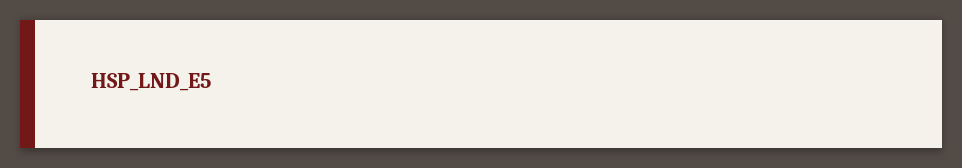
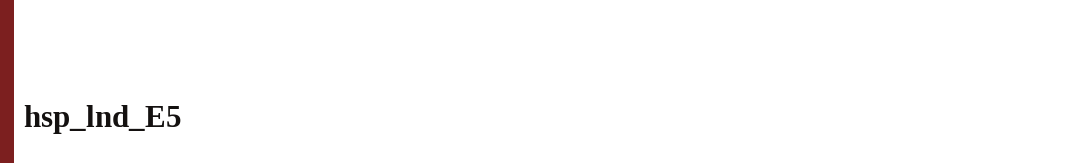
- HSP_LND_E5
+ hsp_lnd_E5

